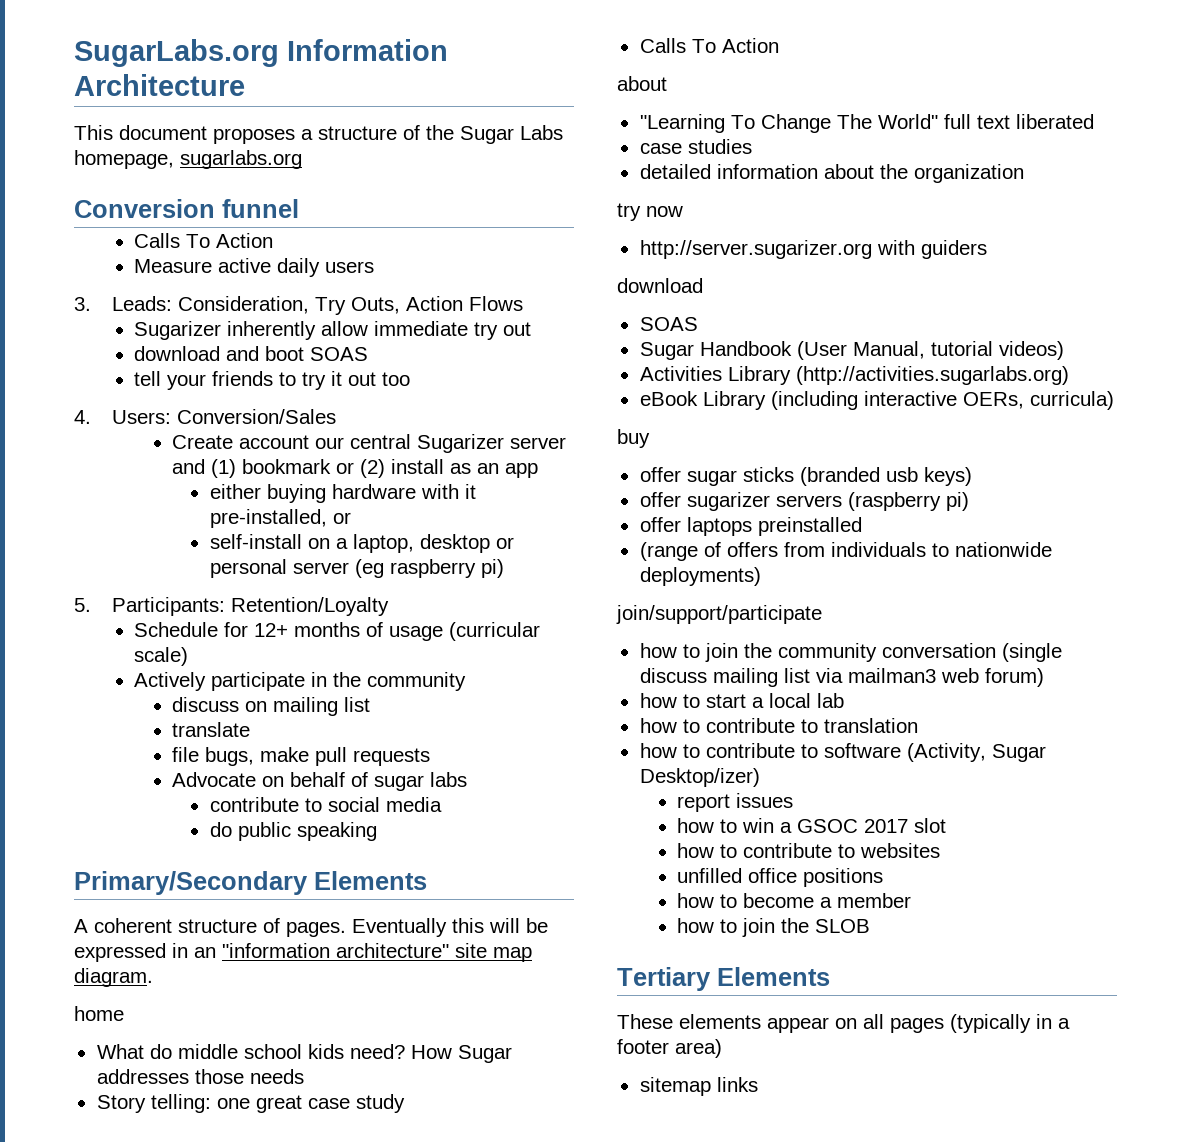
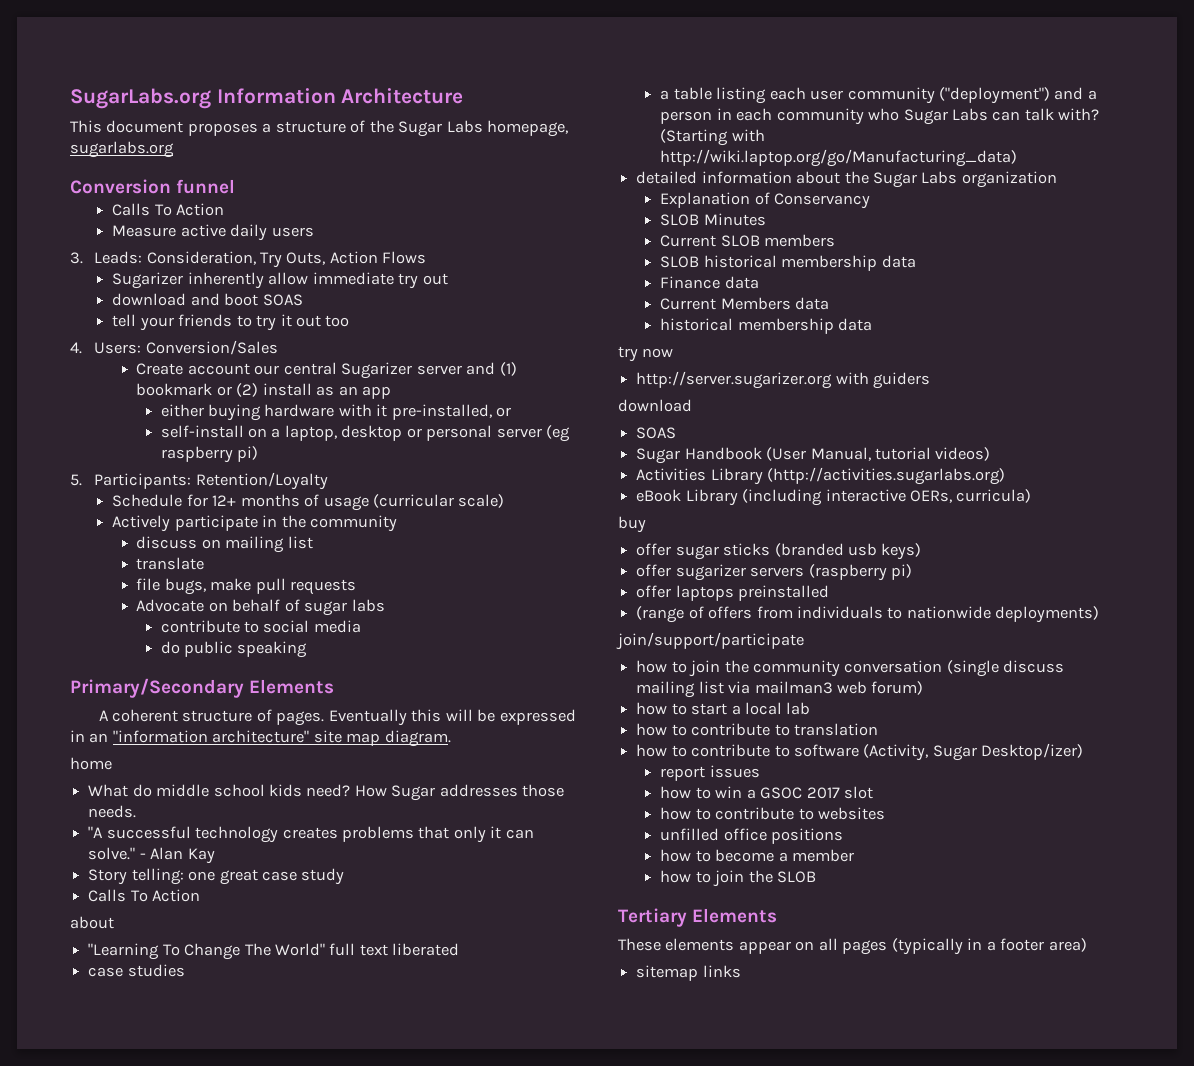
- How Sugar addresses those needs
+ How Sugar addresses those needs.
+ "A successful technology creates problems that only it can solve." - Alan Kay
+ a table listing each user community ("deployment") and a person in each community who Sugar Labs can talk with? (Starting with http://wiki.laptop.org/go/Manufacturing_data)
- detailed information about the organization
+ detailed information about the Sugar Labs organization
+ Explanation of Conservancy
+ SLOB Minutes
+ Current SLOB members
+ SLOB historical membership data
+ Finance data
+ Current Members data
+ historical membership data

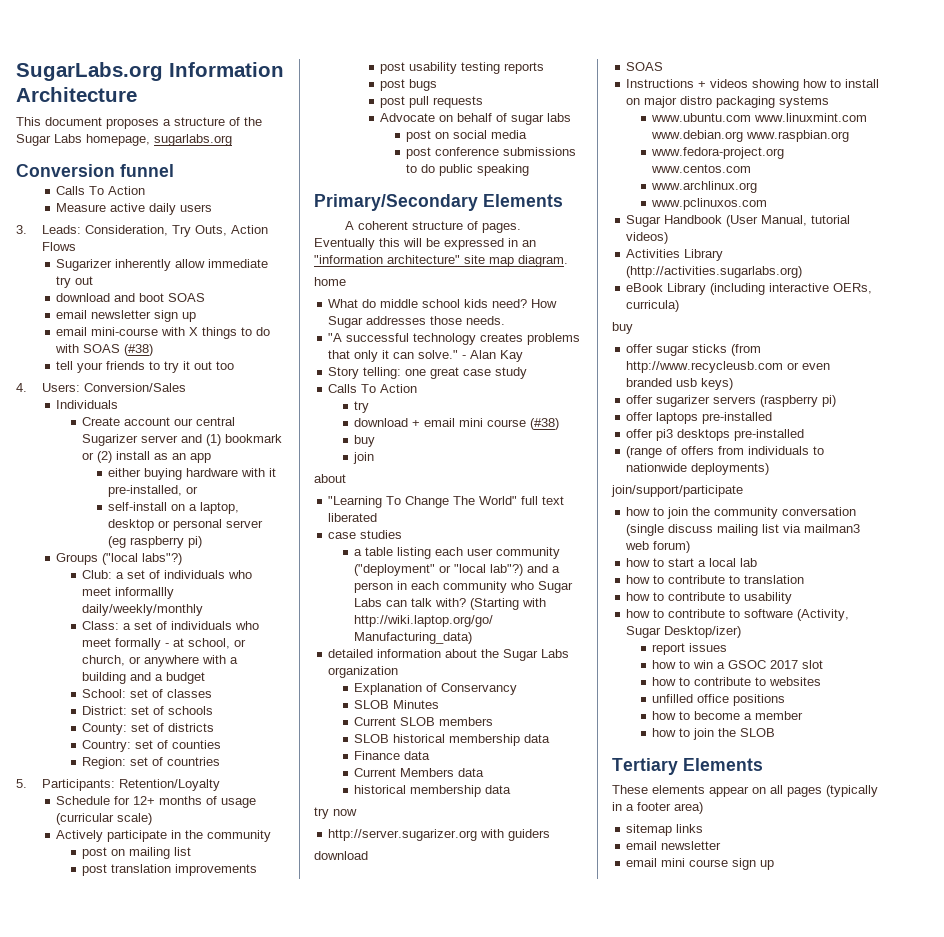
+ email newsletter sign up
+ email mini-course with X things to do with SOAS (#38)
+ Individuals
+ Groups ("local labs"?)
+ Club: a set of individuals who meet informallly daily/weekly/monthly
+ Class: a set of individuals who meet formally - at school, or church, or anywhere with a building and a budget
+ School: set of classes
+ District: set of schools
+ County: set of districts
+ Country: set of counties
+ Region: set of countries
- discuss on mailing list
+ post on mailing list
- translate
- file bugs, make pull requests
+ post translation improvements
+ post usability testing reports
+ post bugs
+ post pull requests
- contribute to social media
+ post on social media
- do public speaking
+ post conference submissions to do public speaking
  Story telling: one great case study
  Calls To Action
+ try
+ download + email mini course (#38)
+ buy
+ join
- a table listing each user community ("deployment") and a person in each community who Sugar Labs can talk with?
+ a table listing each user community ("deployment" or "local lab"?) and a person in each community who Sugar Labs can talk with?
+ Instructions + videos showing how to install on major distro packaging systems
+ www.ubuntu.com www.linuxmint.com www.debian.org www.raspbian.org
+ www.fedora-project.org www.centos.com
+ www.archlinux.org
+ www.pclinuxos.com
- offer sugar sticks (branded usb keys)
+ offer sugar sticks (from http://www.recycleusb.com or even branded usb keys)
- offer laptops preinstalled
+ offer laptops pre-installed
+ offer pi3 desktops pre-installed
+ how to contribute to usability
  sitemap links
+ email newsletter
+ email mini course sign up

